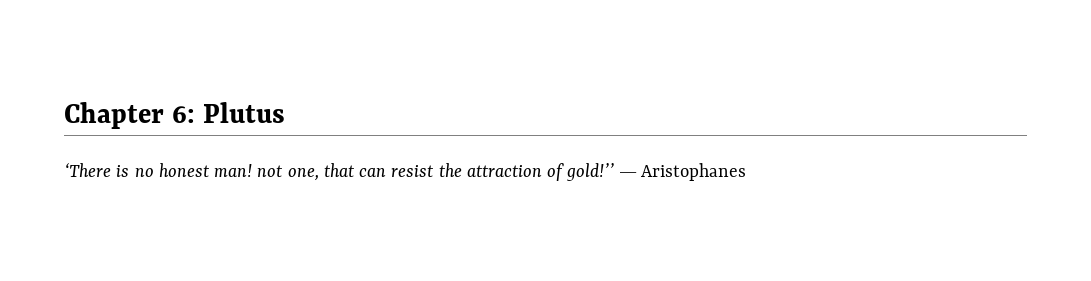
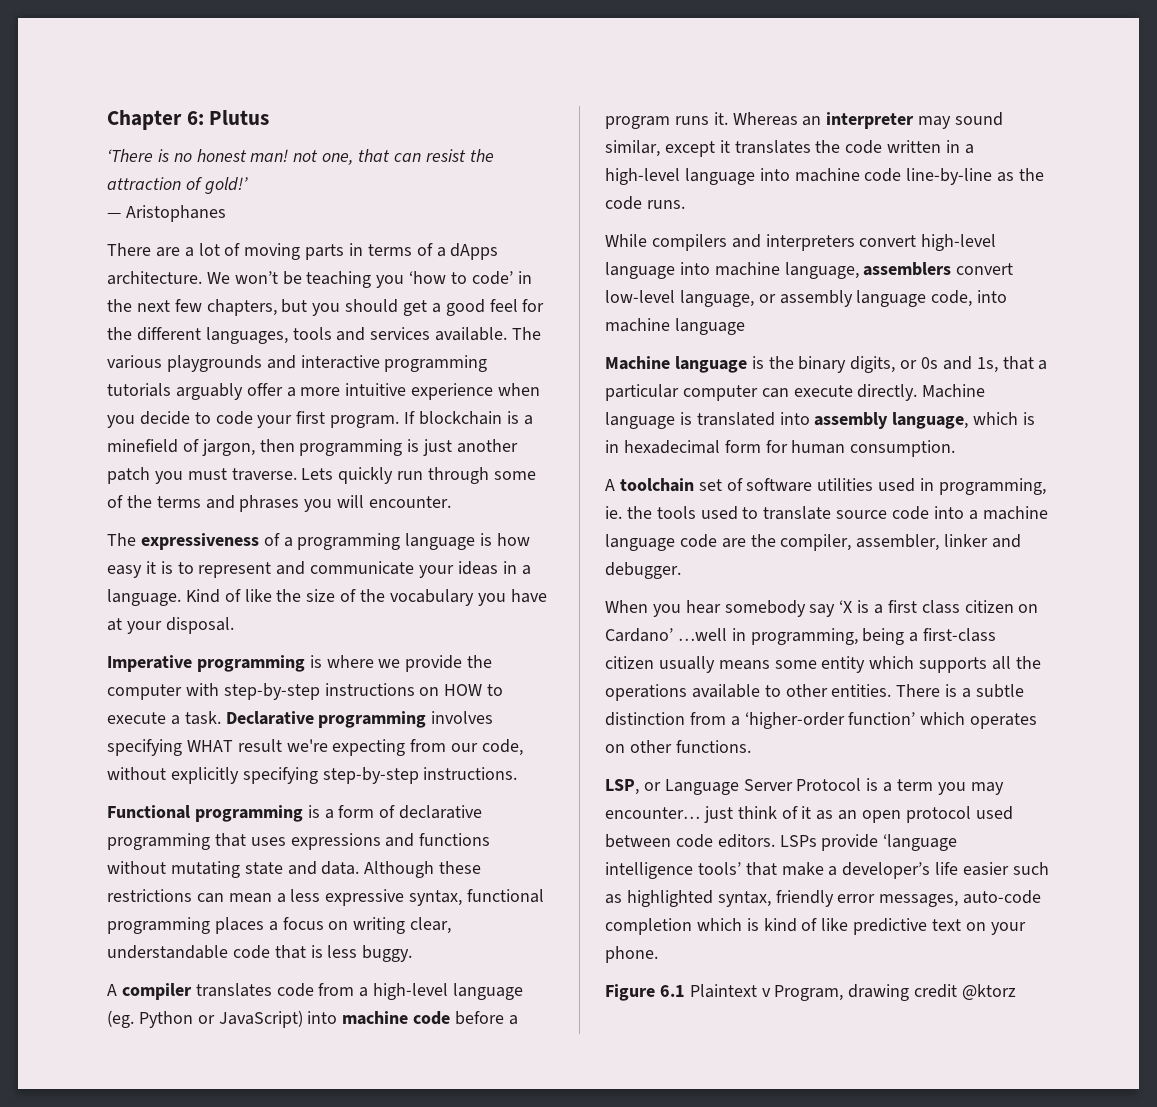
- ‘There is no honest man! not one, that can resist the attraction of gold!’’ ― Aristophanes
+ ‘There is no honest man! not one, that can resist the attraction of gold!’
+ ― Aristophanes
+ There are a lot of moving parts in terms of a dApps architecture. We won’t be teaching you ‘how to code’ in the next few chapters, but you should get a good feel for the different languages, tools and services available. The various playgrounds and interactive programming tutorials arguably offer a more intuitive experience when you decide to code your first program. If blockchain is a minefield of jargon, then programming is just another patch you must traverse. Lets quickly run through some of the terms and phrases you will encounter.
+ The expressiveness of a programming language is how easy it is to represent and communicate your ideas in a language. Kind of like the size of the vocabulary you have at your disposal.
+ Imperative programming is where we provide the computer with step-by-step instructions on HOW to execute a task. Declarative programming involves specifying WHAT result we're expecting from our code, without explicitly specifying step-by-step instructions.
+ Functional programming is a form of declarative programming that uses expressions and functions without mutating state and data. Although these restrictions can mean a less expressive syntax, functional programming places a focus on writing clear, understandable code that is less buggy.
+ A compiler translates code from a high-level language (eg. Python or JavaScript) into machine code before a program runs it. Whereas an interpreter may sound similar, except it translates the code written in a high-level language into machine code line-by-line as the code runs.
+ While compilers and interpreters convert high-level language into machine language, assemblers convert low-level language, or assembly language code, into machine language
+ Machine language is the binary digits, or 0s and 1s, that a particular computer can execute directly. Machine language is translated into assembly language, which is in hexadecimal form for human consumption.
+ A toolchain set of software utilities used in programming, ie. the tools used to translate source code into a machine language code are the compiler, assembler, linker and debugger.
+ When you hear somebody say ‘X is a first class citizen on Cardano’ …well in programming, being a first-class citizen usually means some entity which supports all the operations available to other entities. There is a subtle distinction from a ‘higher-order function’ which operates on other functions.
+ LSP, or Language Server Protocol is a term you may encounter… just think of it as an open protocol used between code editors. LSPs provide ‘language intelligence tools’ that make a developer’s life easier such as highlighted syntax, friendly error messages, auto-code completion which is kind of like predictive text on your phone.
+ Figure 6.1 Plaintext v Program, drawing credit @ktorz

